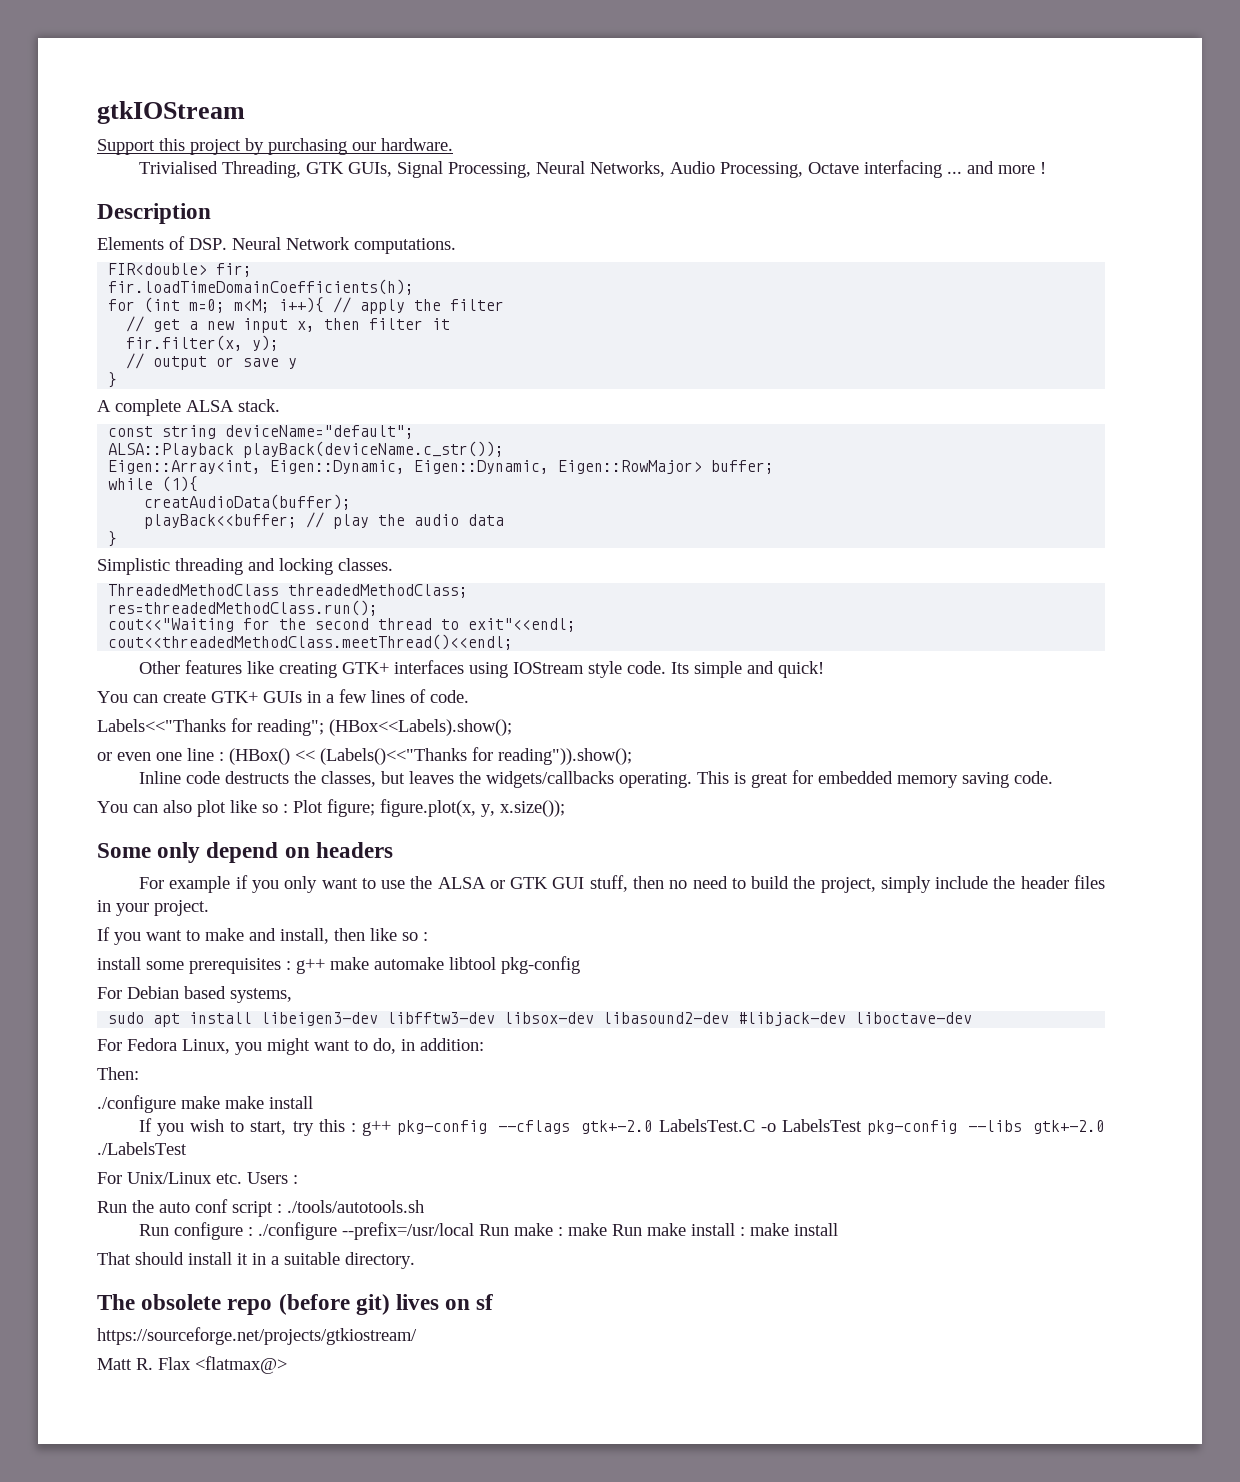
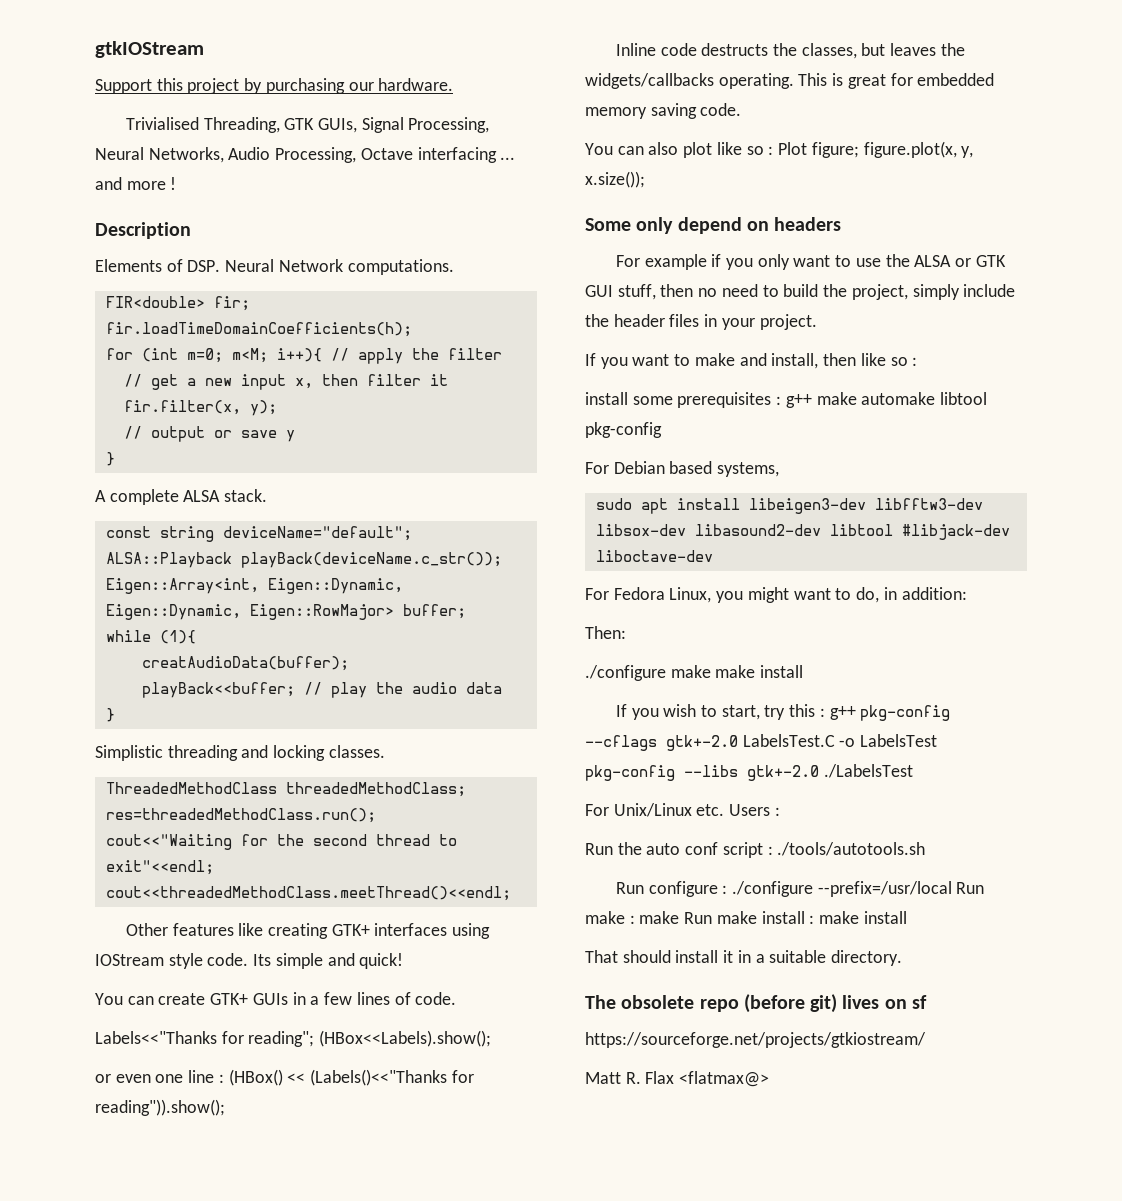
- sudo apt install libeigen3-dev libfftw3-dev libsox-dev libasound2-dev #libjack-dev liboctave-dev
+ sudo apt install libeigen3-dev libfftw3-dev libsox-dev libasound2-dev libtool #libjack-dev liboctave-dev

